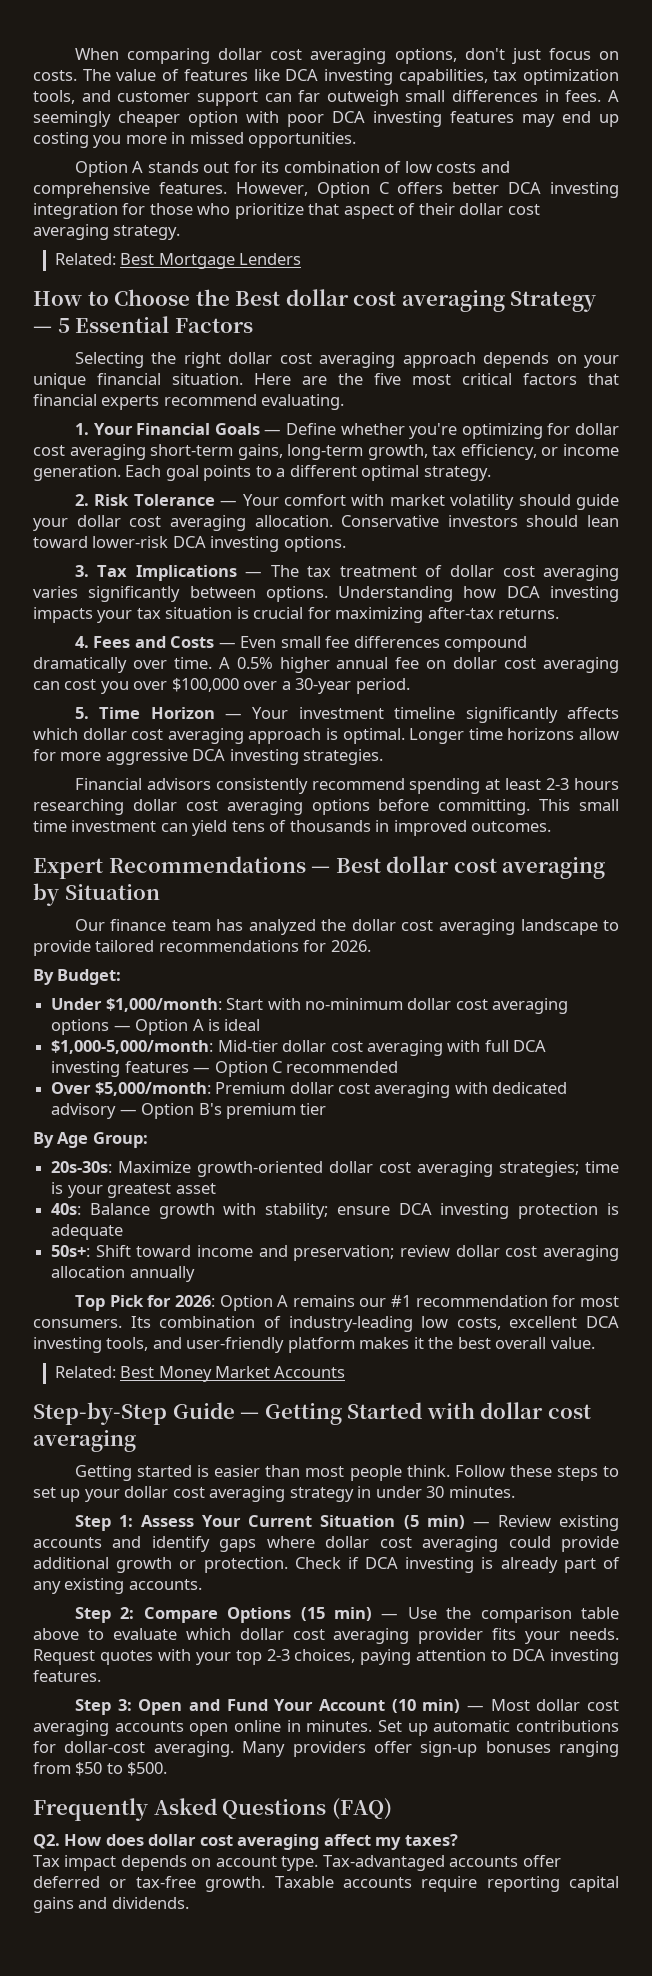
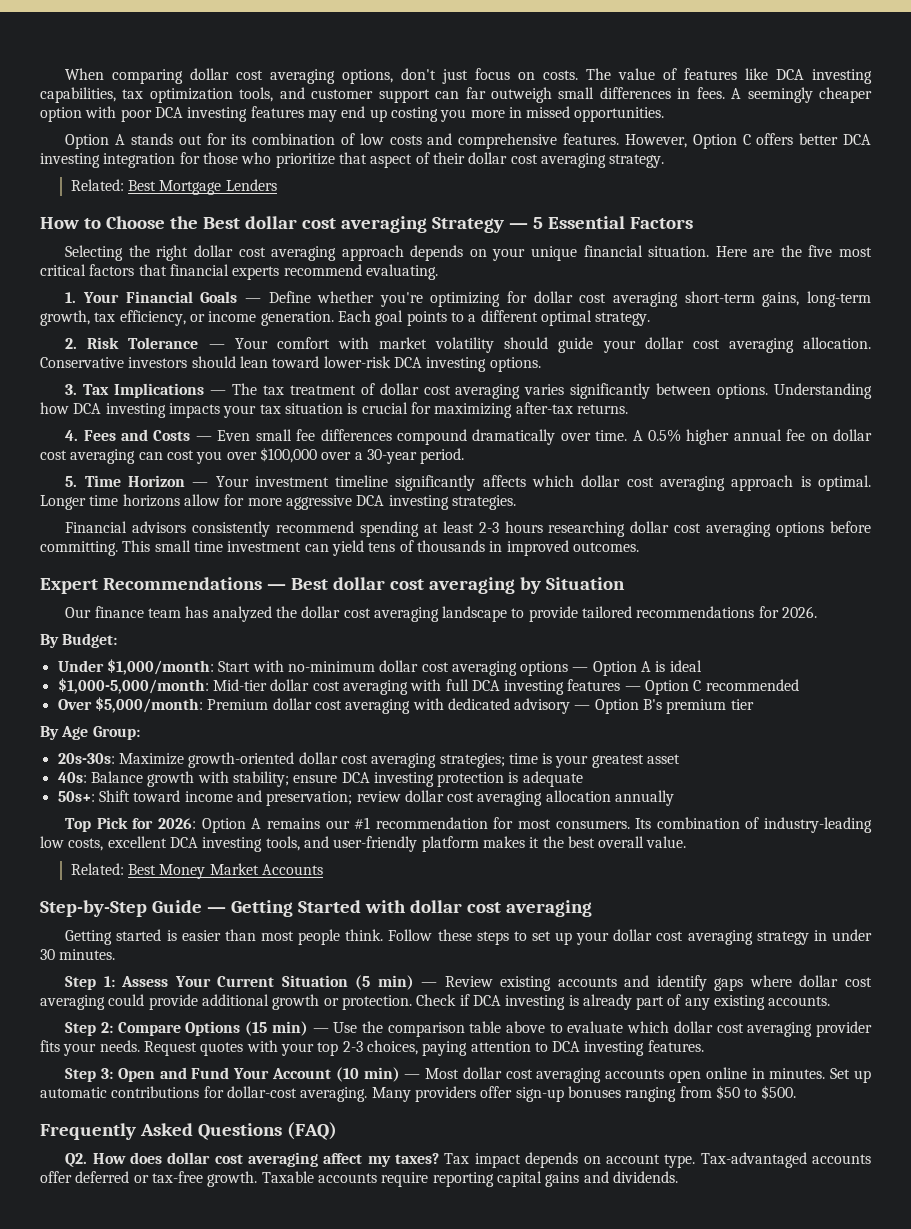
- Q2. How does dollar cost averaging affect my taxes?
- Tax impact depends on account type.
+ Q2. How does dollar cost averaging affect my taxes? Tax impact depends on account type.

